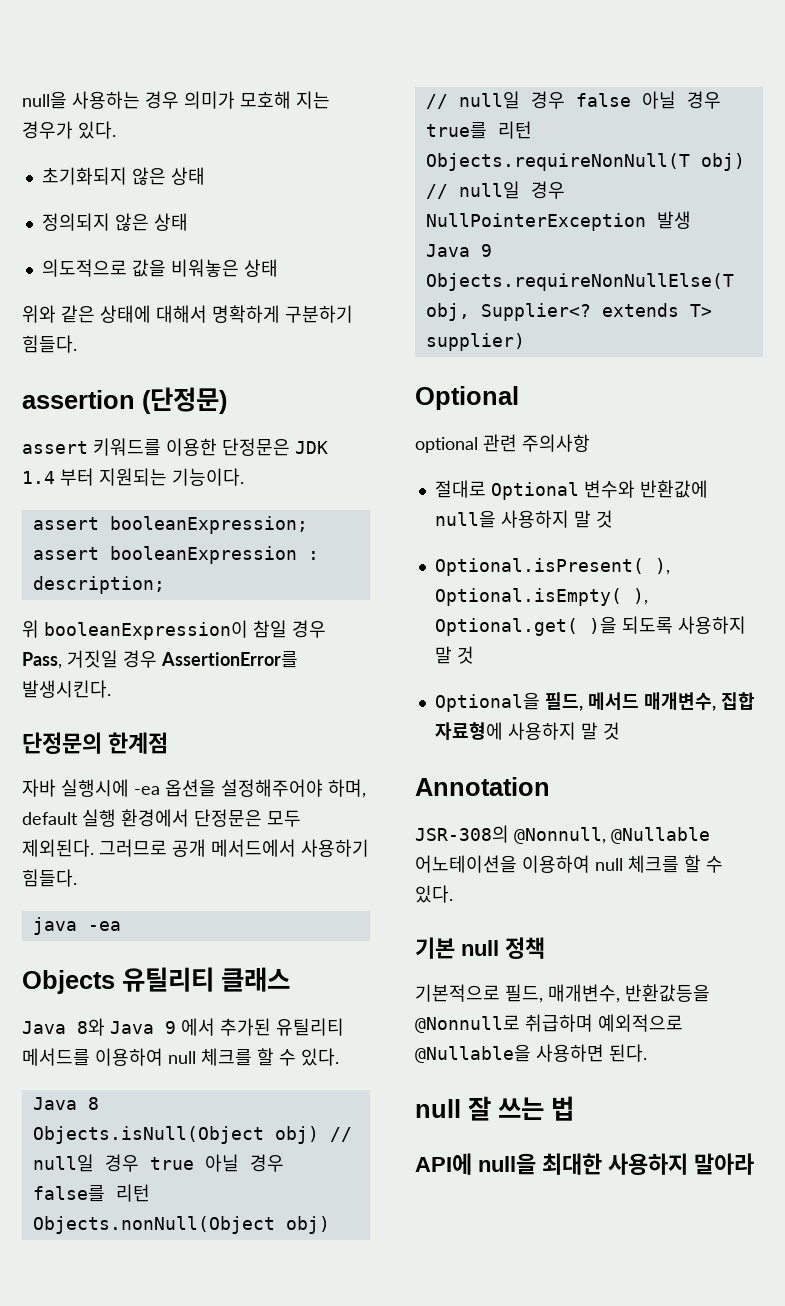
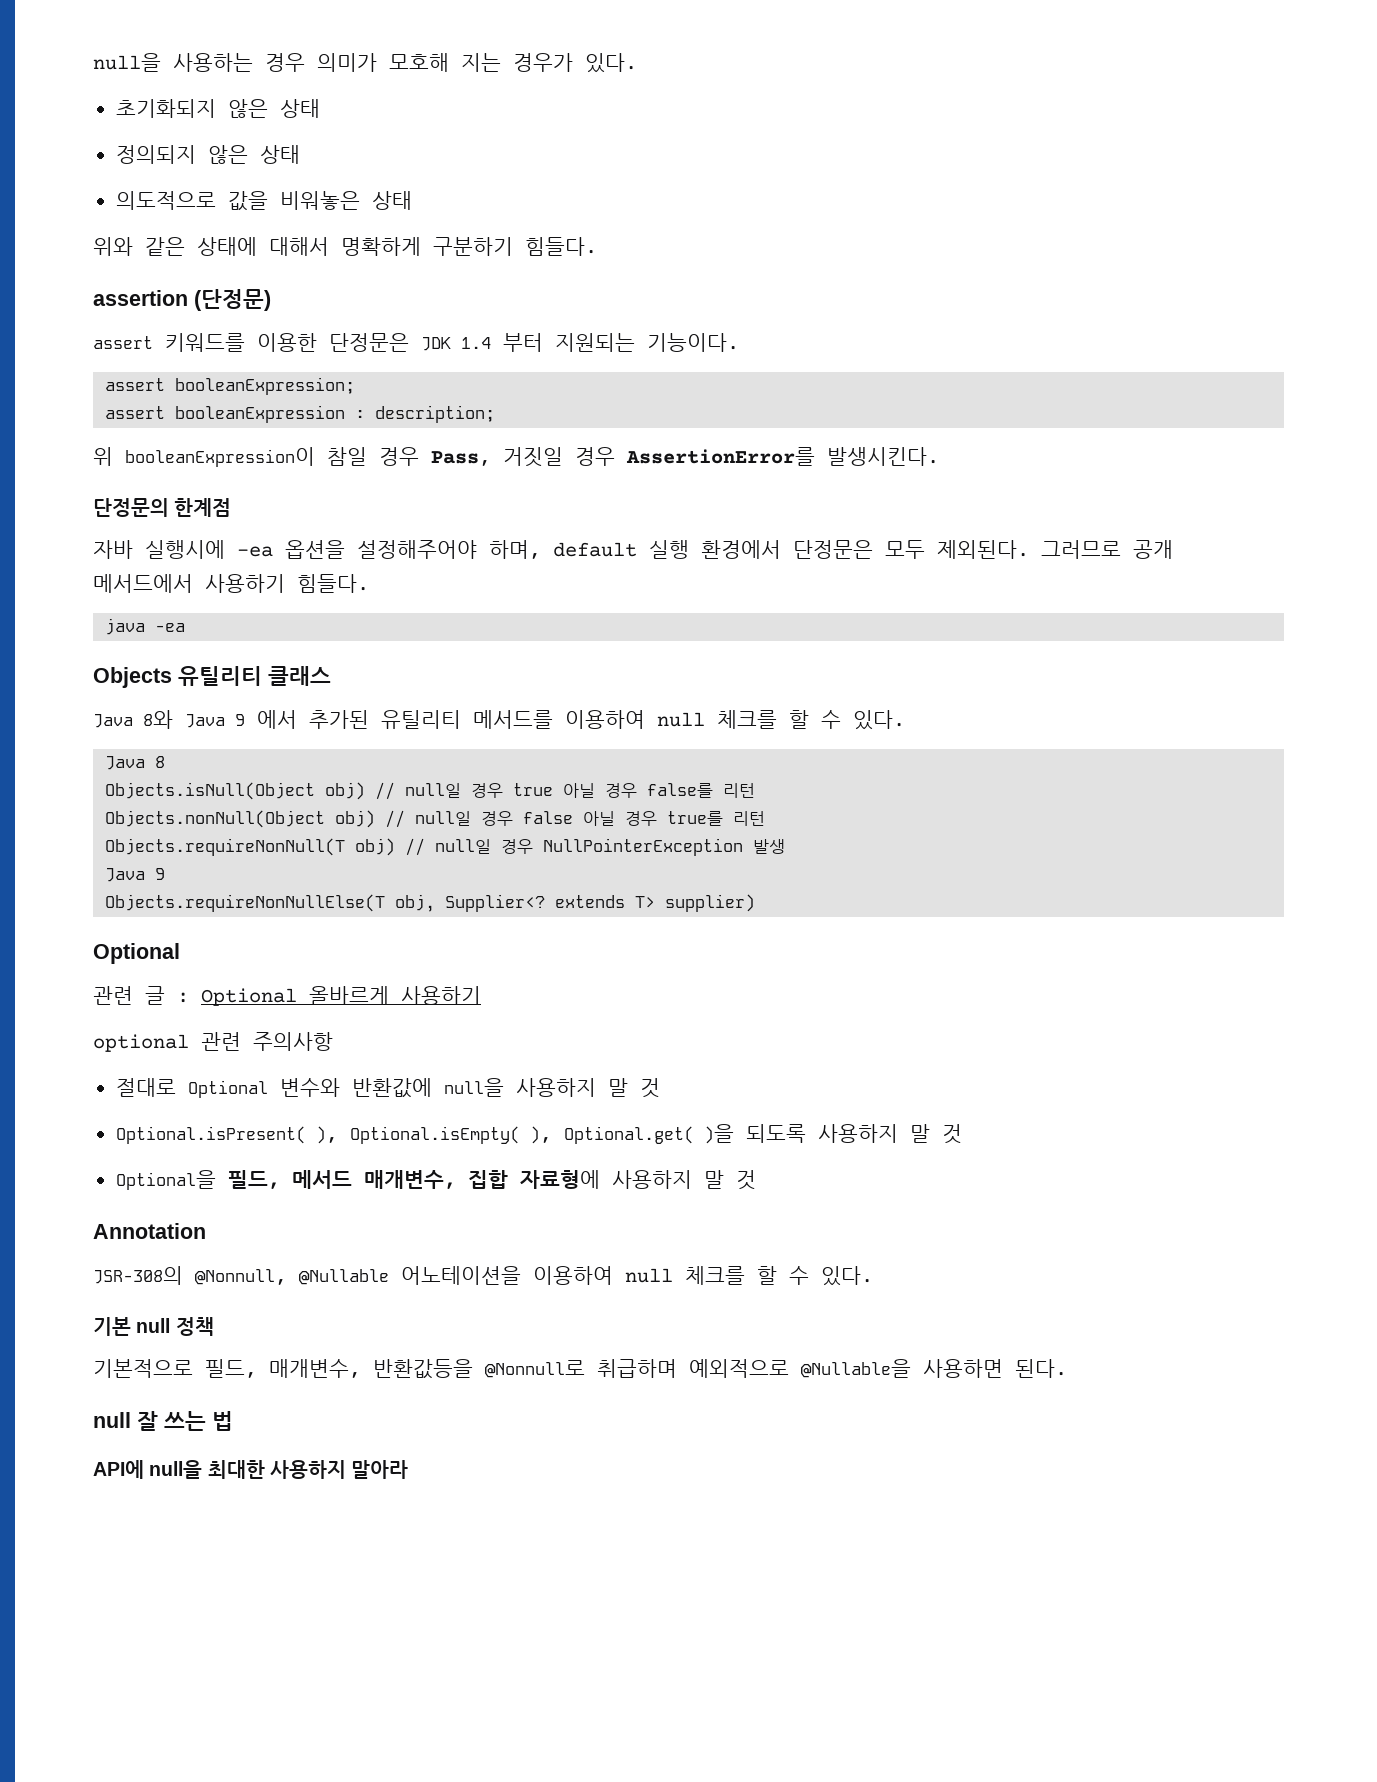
+ 관련 글 : Optional 올바르게 사용하기

